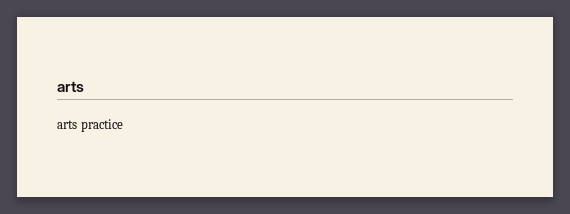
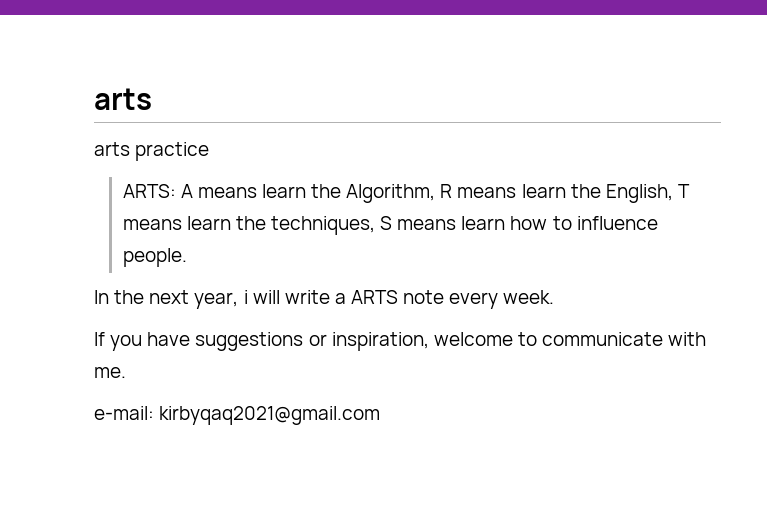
+ ARTS: A means learn the Algorithm, R means learn the English, T means learn the techniques, S means learn how to influence people.
+ In the next year, i will write a ARTS note every week.
+ If you have suggestions or inspiration, welcome to communicate with me.
+ e-mail: kirbyqaq2021@gmail.com

